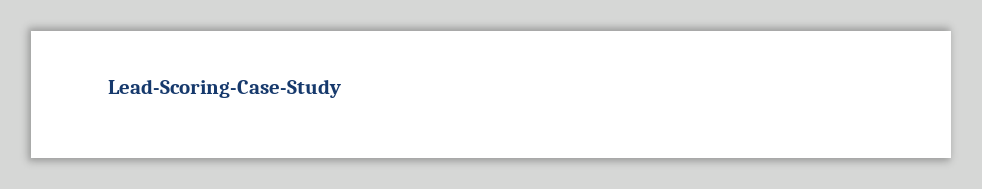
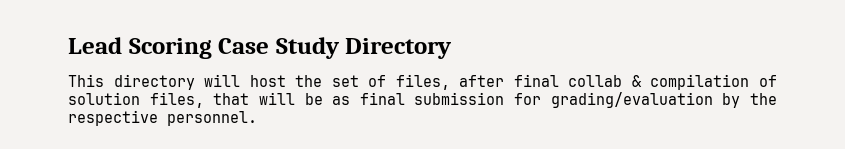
- Lead-Scoring-Case-Study
+ Lead Scoring Case Study Directory
+ This directory will host the set of files, after final collab & compilation of solution files, that will be as final submission for grading/evaluation by the respective personnel.

